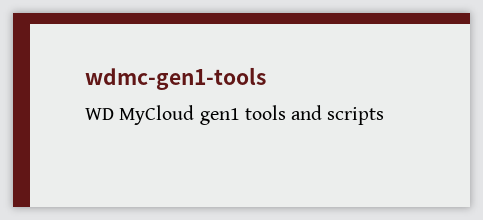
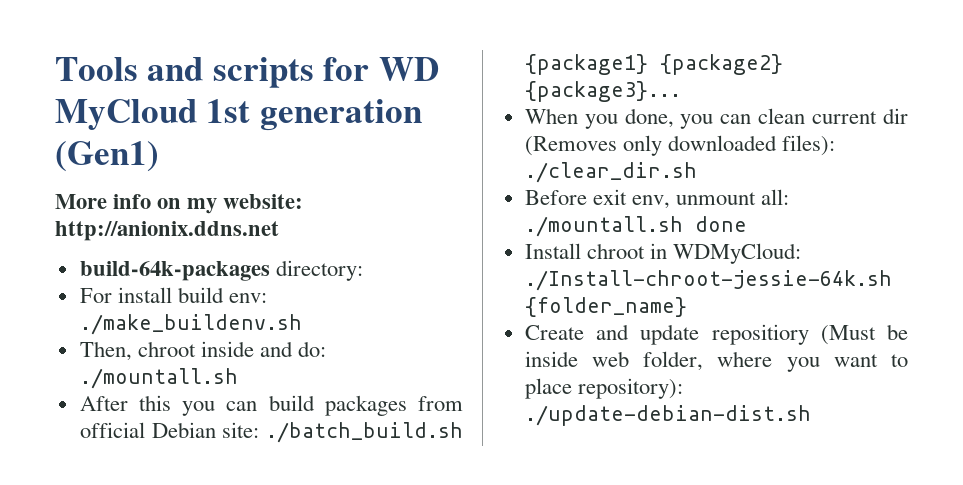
- wdmc-gen1-tools
- WD MyCloud gen1 tools and scripts
+ Tools and scripts for WD MyCloud 1st generation (Gen1)
+ More info on my website: http://anionix.ddns.net
+ build-64k-packages directory:
+ For install build env: ./make_buildenv.sh
+ Then, chroot inside and do: ./mountall.sh
+ After this you can build packages from official Debian site: ./batch_build.sh {package1} {package2} {package3}...
+ When you done, you can clean current dir (Removes only downloaded files): ./clear_dir.sh
+ Before exit env, unmount all: ./mountall.sh done
+ Install chroot in WDMyCloud: ./Install-chroot-jessie-64k.sh {folder_name}
+ Create and update repositiory (Must be inside web folder, where you want to place repository): ./update-debian-dist.sh

